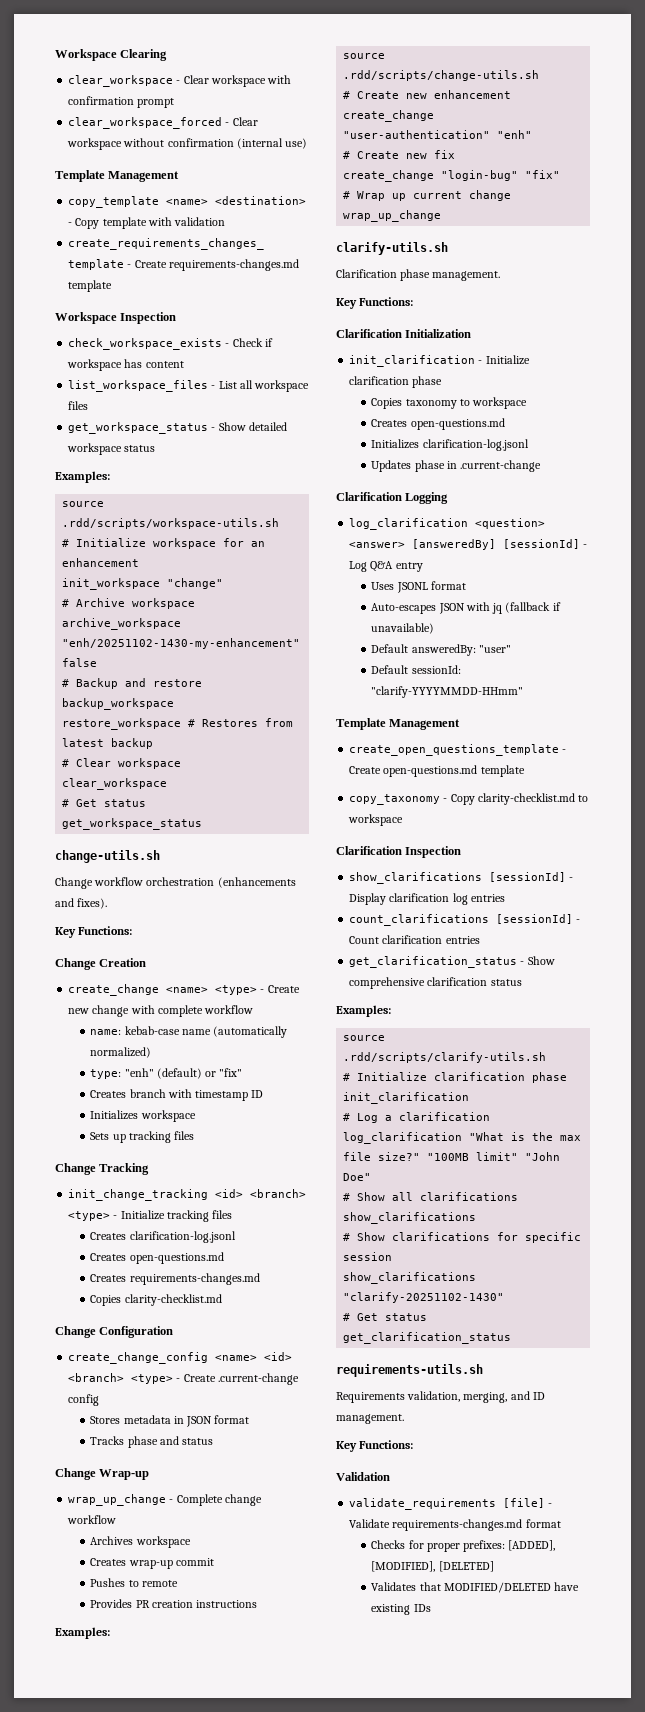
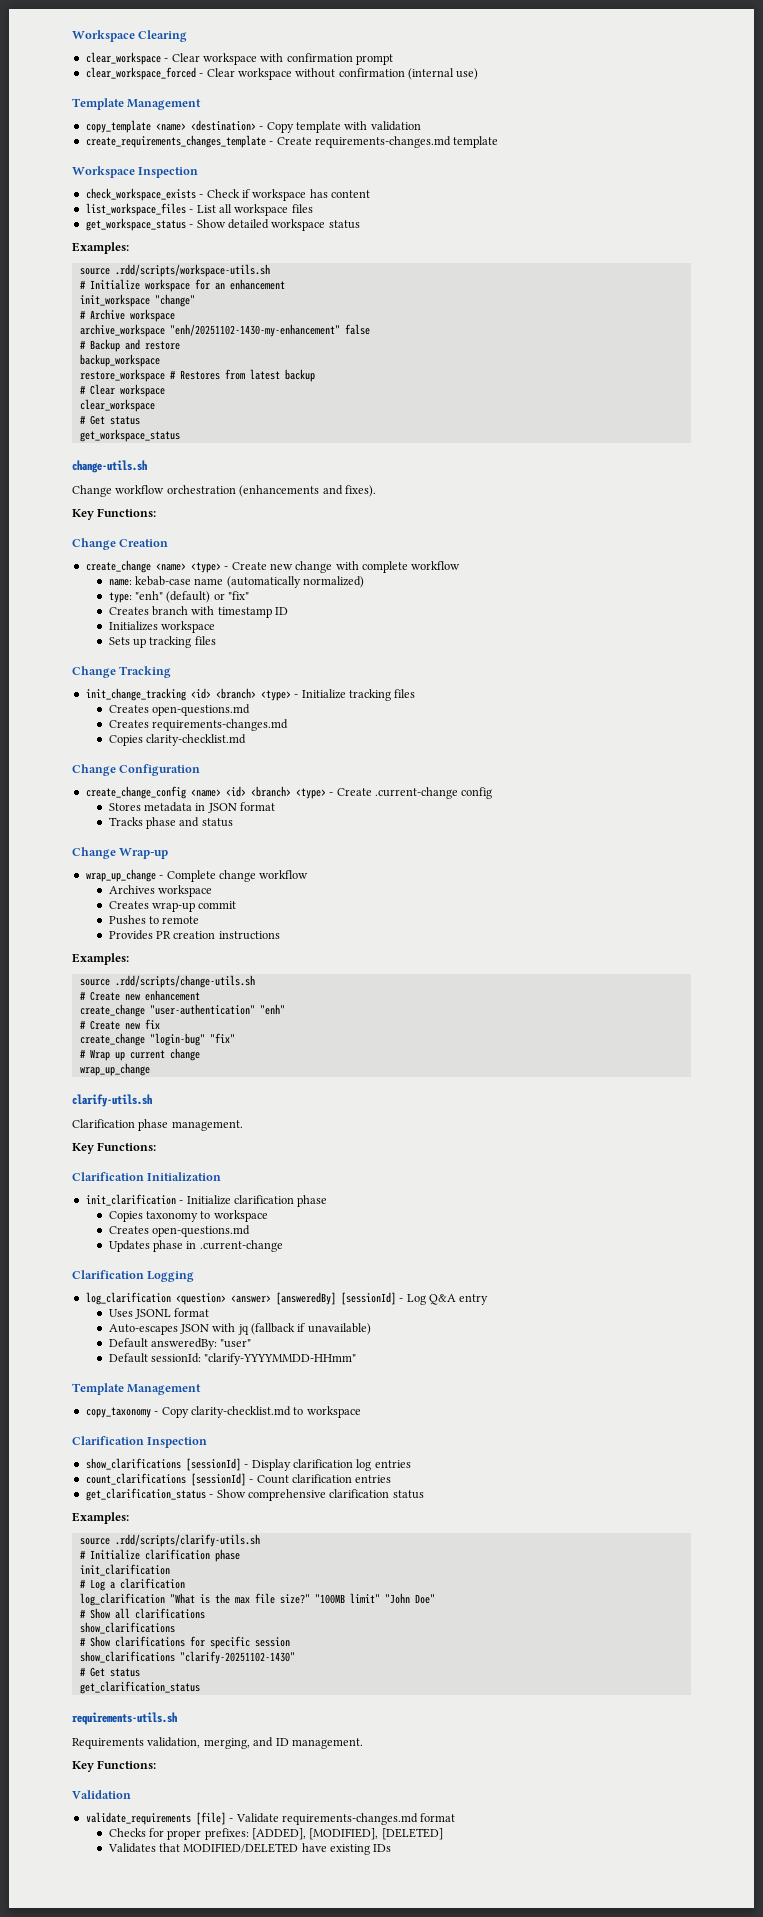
- Creates clarification-log.jsonl
- Initializes clarification-log.jsonl
- create_open_questions_template - Create open-questions.md template

